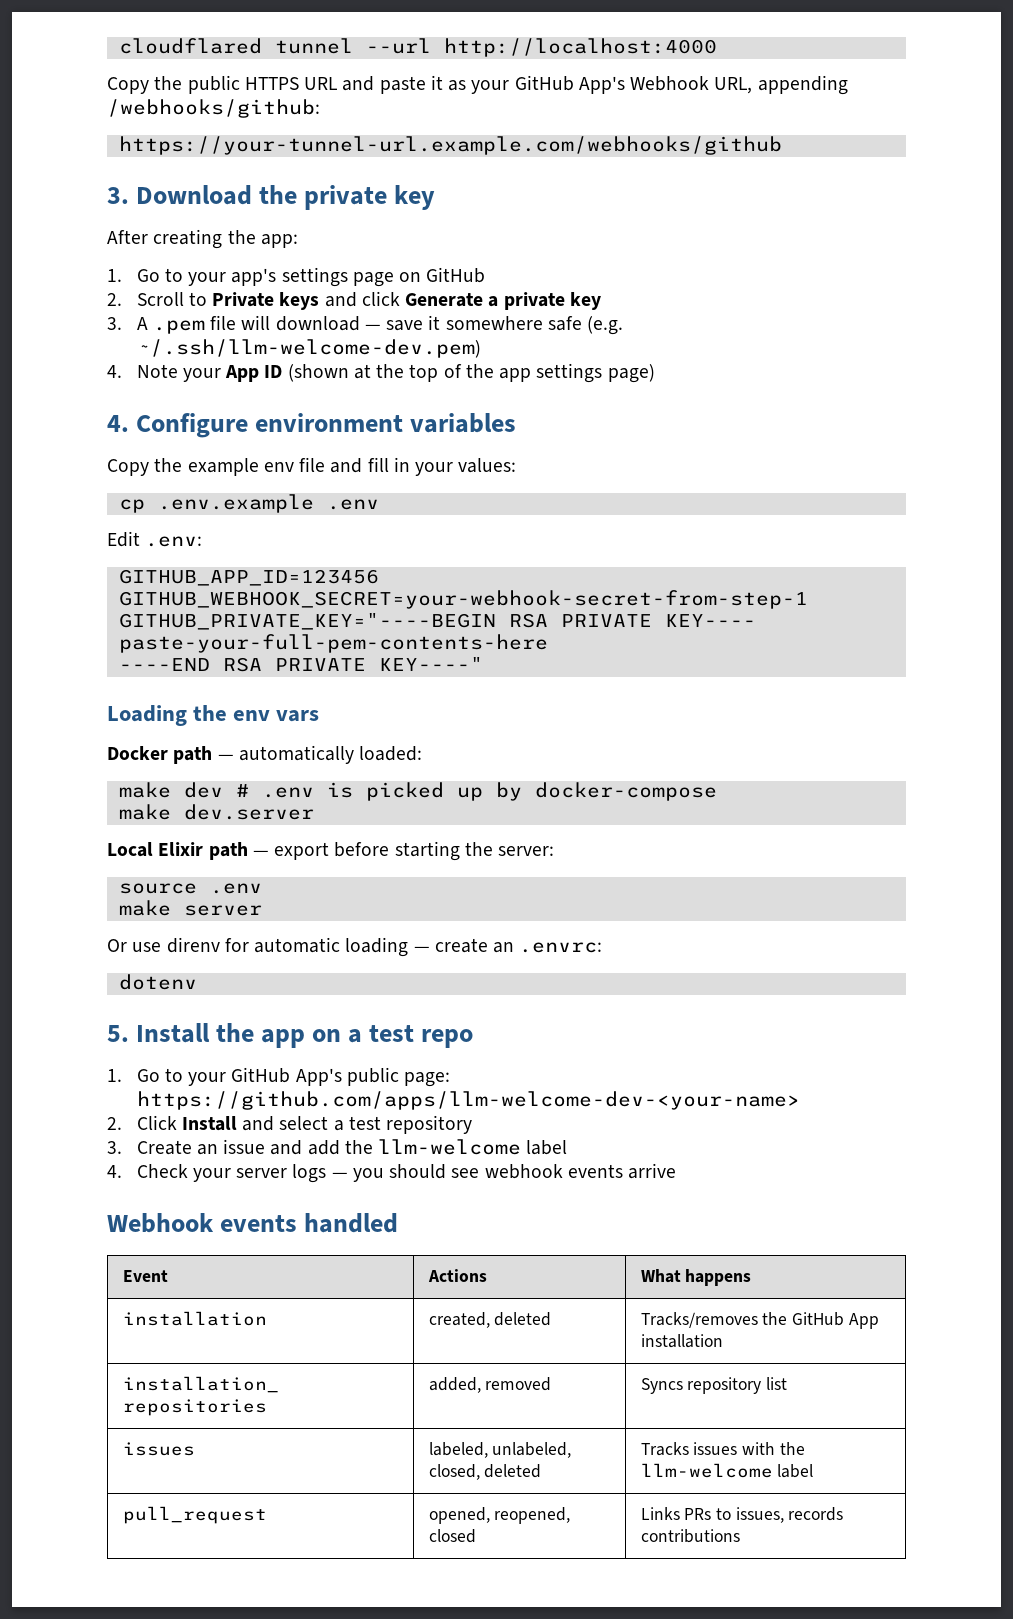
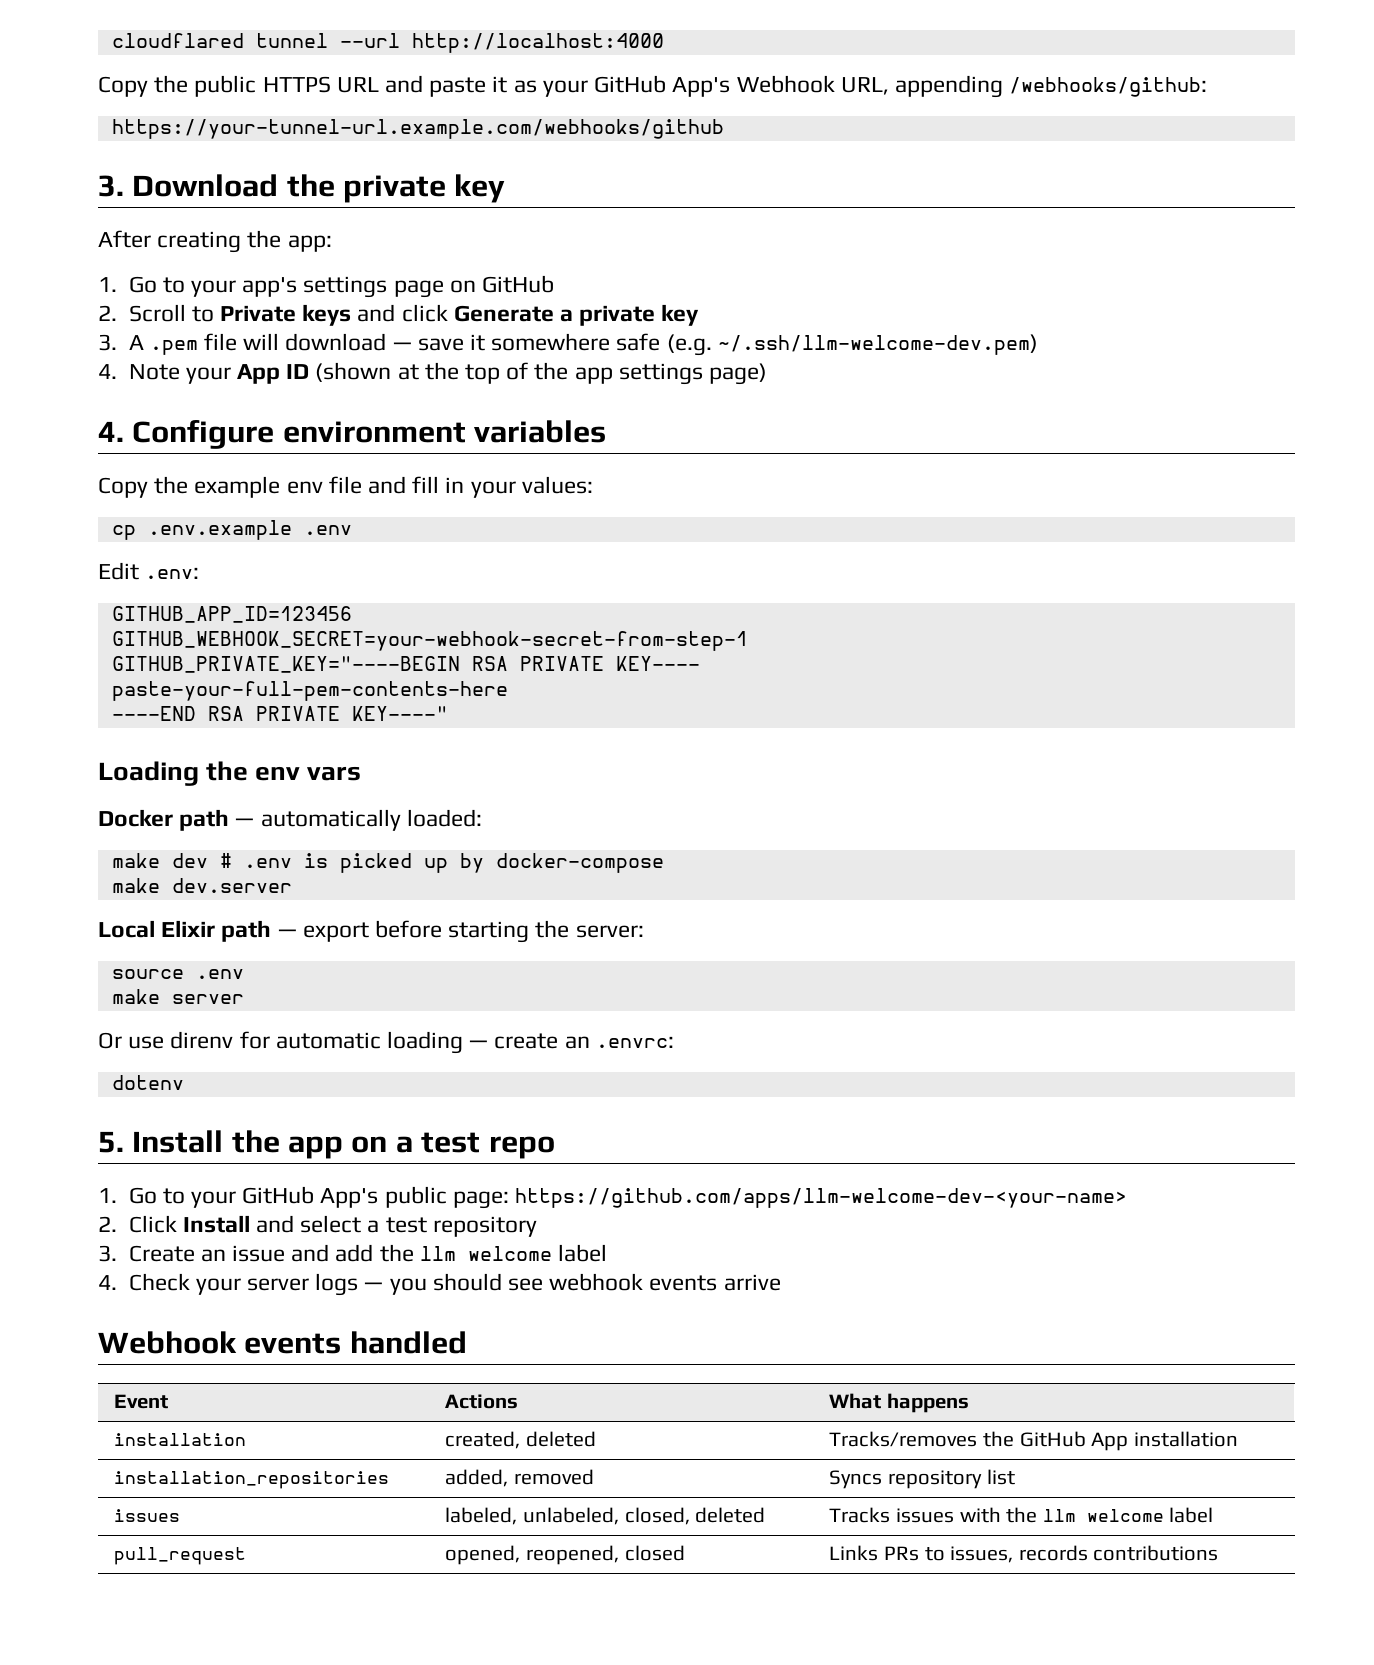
- 3. Create an issue and add the llm-welcome label
+ 3. Create an issue and add the llm welcome label
- issues | labeled, unlabeled, closed, deleted | Tracks issues with the llm-welcome label
+ issues | labeled, unlabeled, closed, deleted | Tracks issues with the llm welcome label

